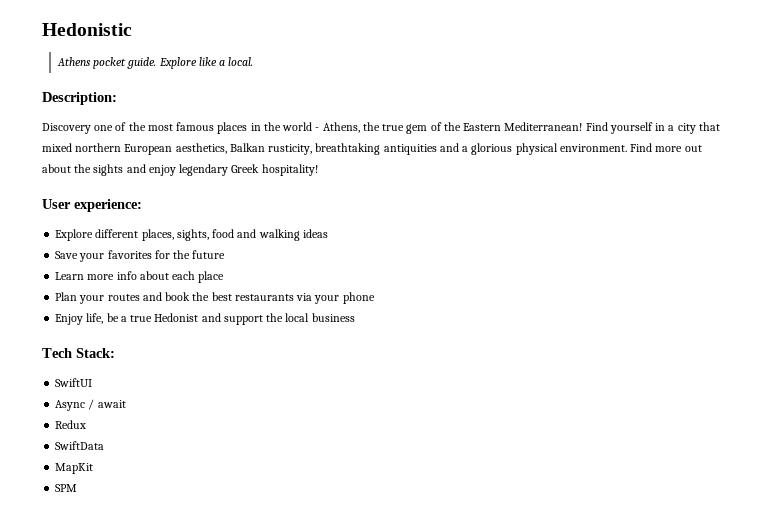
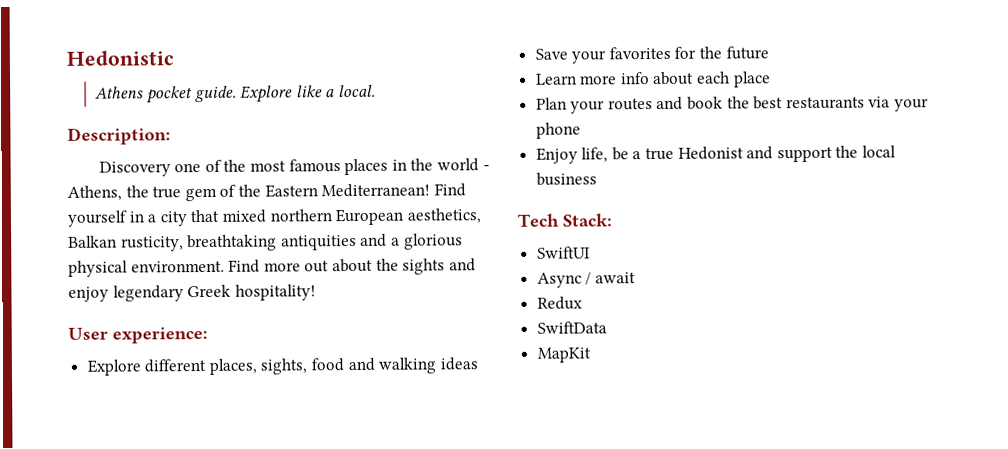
- SPM

